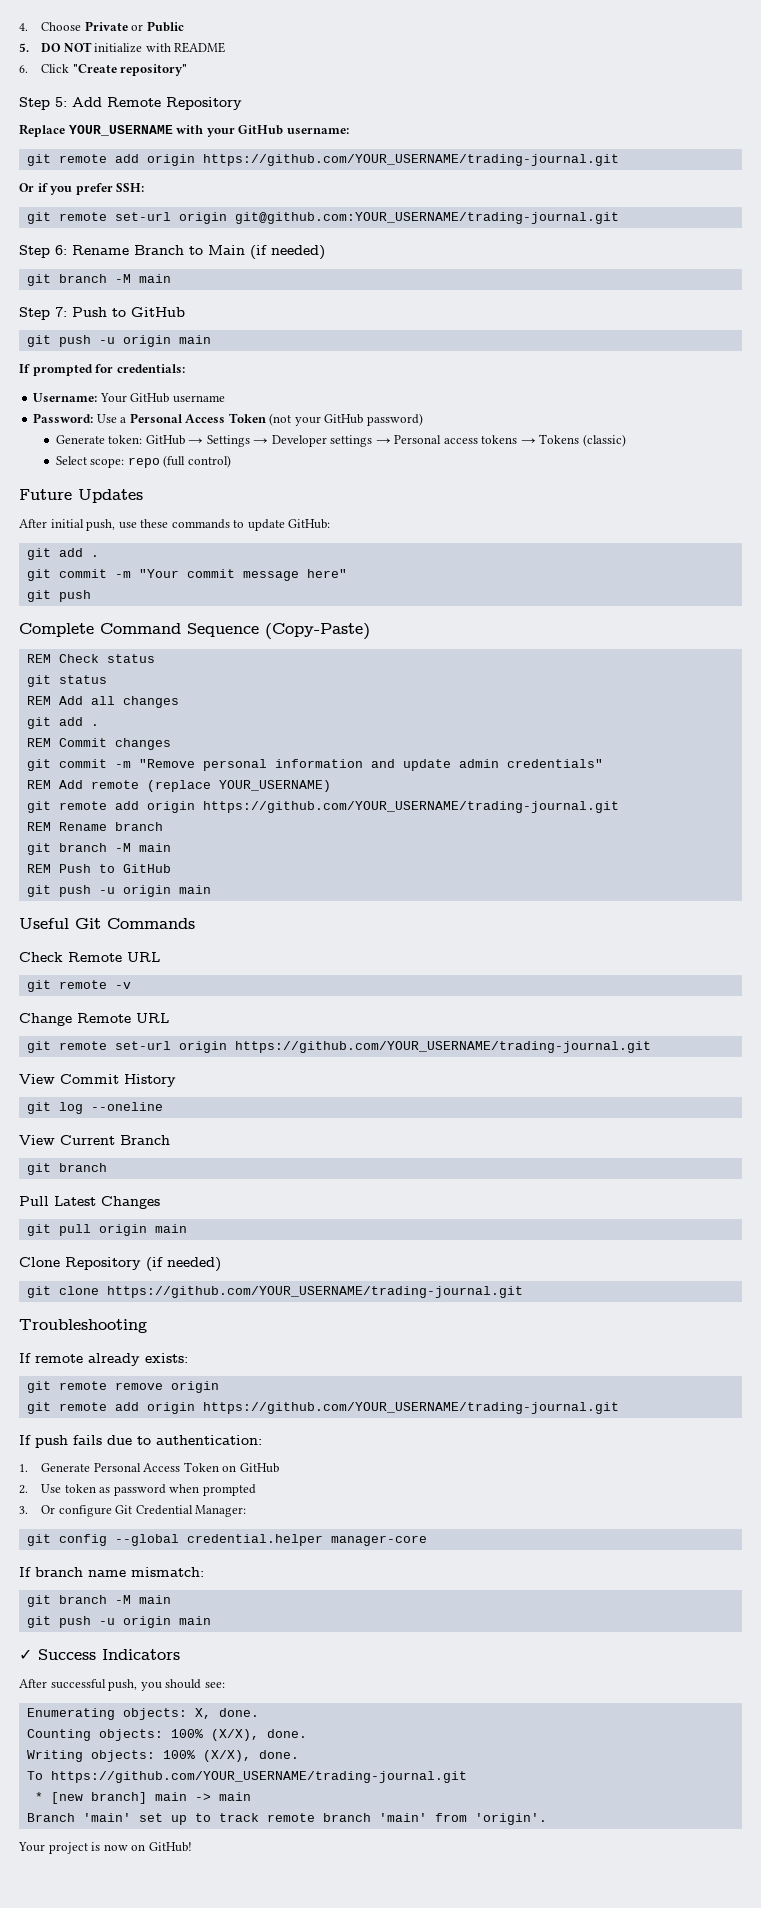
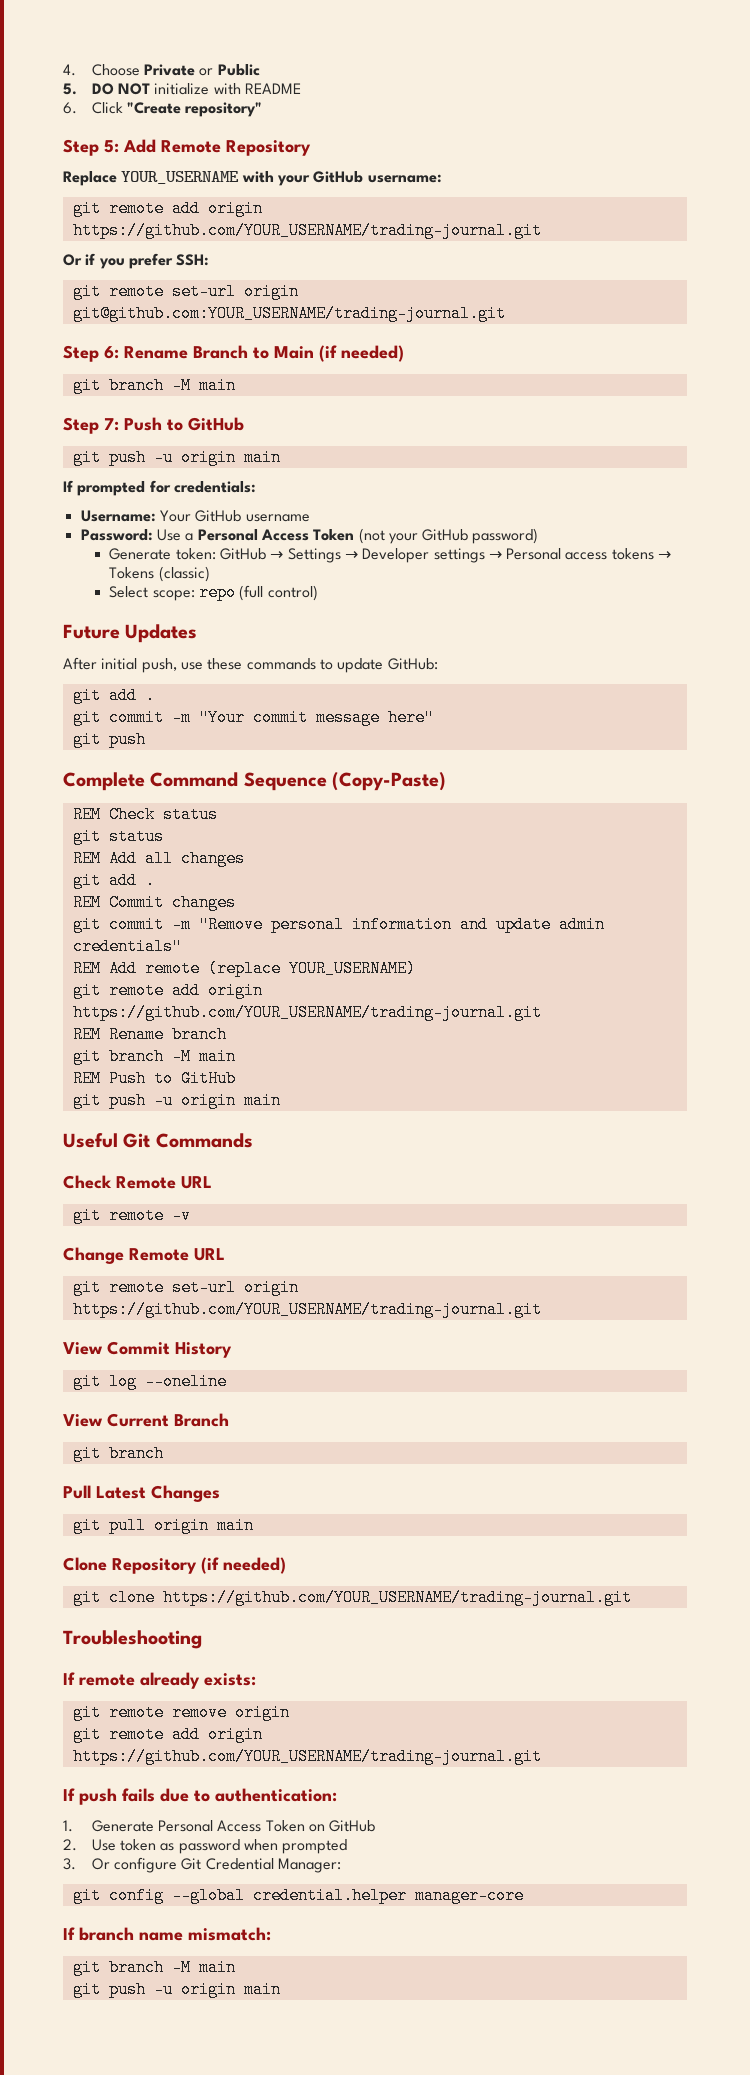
- ✓ Success Indicators
- After successful push, you should see:
- Enumerating objects: X, done.
- Counting objects: 100% (X/X), done.
- Writing objects: 100% (X/X), done.
- To https://github.com/YOUR_USERNAME/trading-journal.git
- * [new branch] main -> main
- Branch 'main' set up to track remote branch 'main' from 'origin'.
- Your project is now on GitHub!

